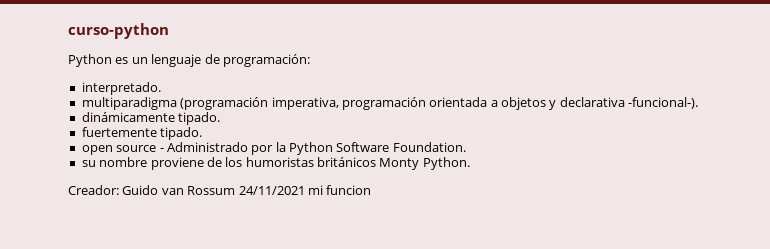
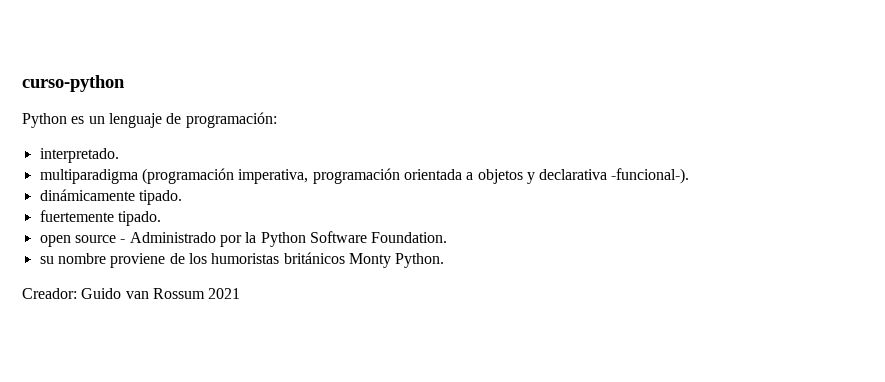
- Creador: Guido van Rossum 24/11/2021 mi funcion
+ Creador: Guido van Rossum 2021

